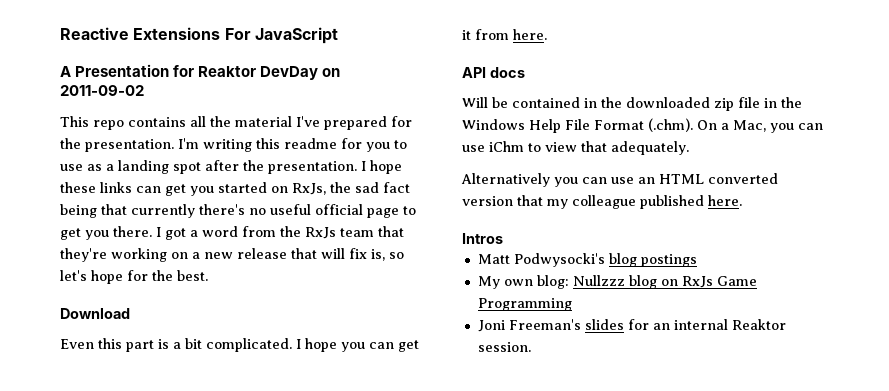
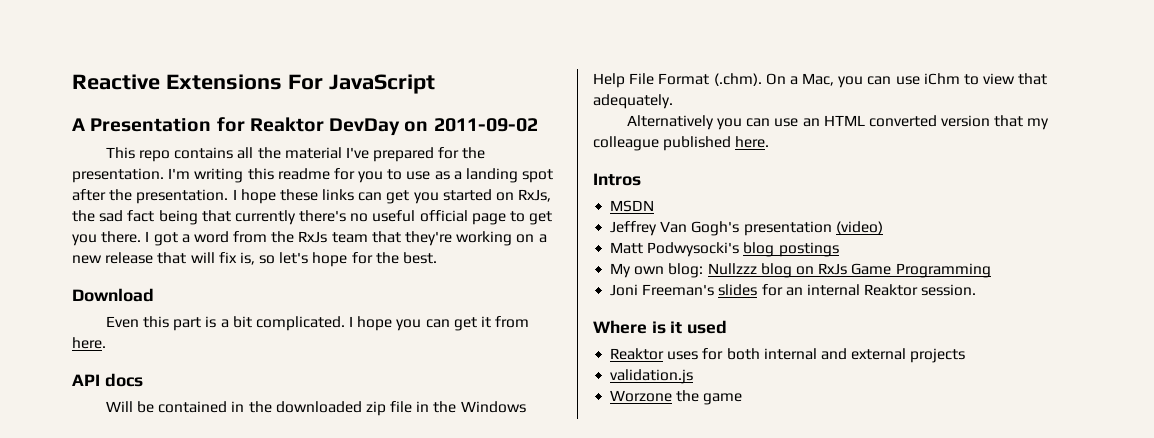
+ MSDN
+ Jeffrey Van Gogh's presentation (video)
+ Where is it used
+ Reaktor uses for both internal and external projects
+ validation.js
+ Worzone the game

